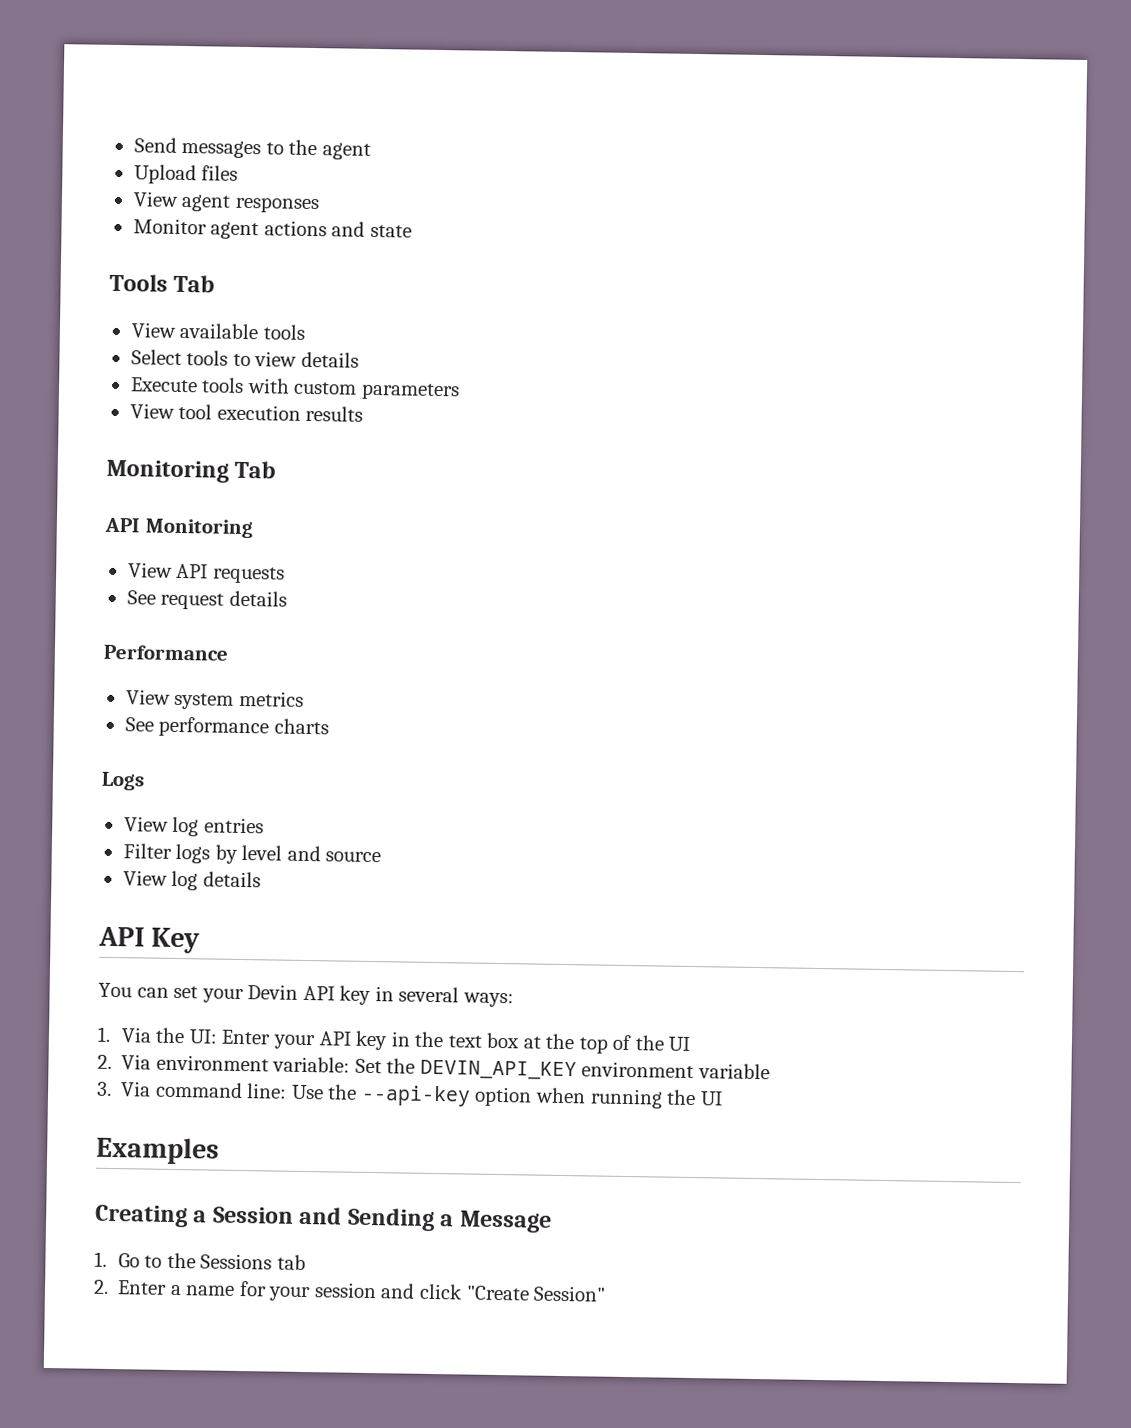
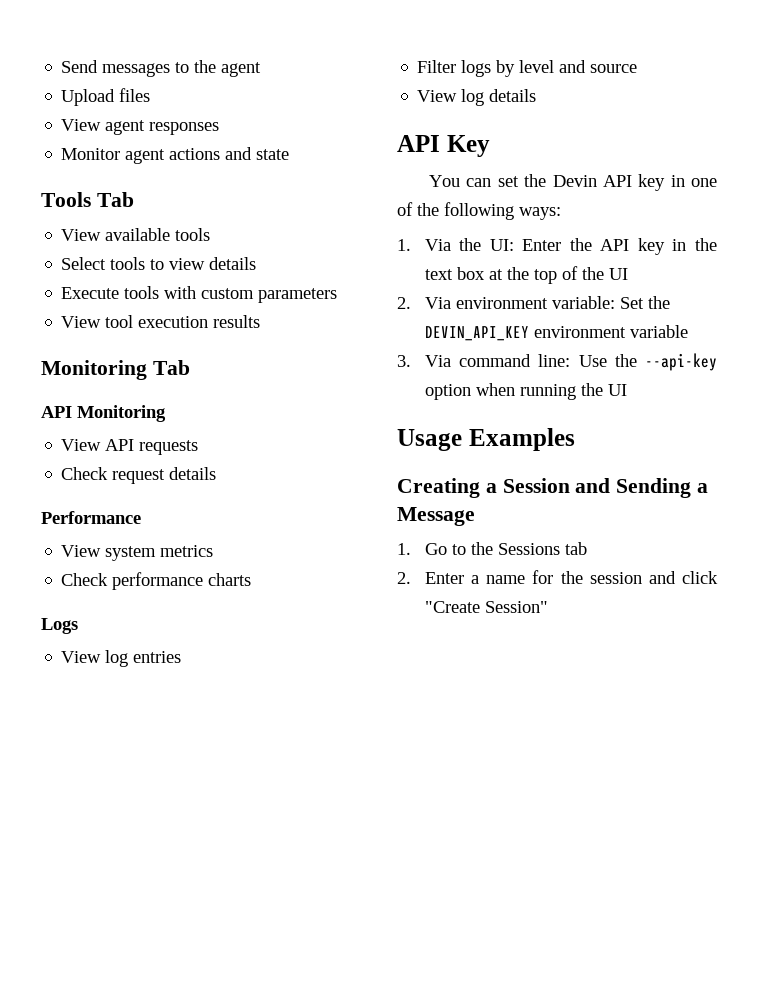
- See request details
+ Check request details
- See performance charts
+ Check performance charts
- You can set your Devin API key in several ways:
+ You can set the Devin API key in one of the following ways:
- 1. Via the UI: Enter your API key in the text box at the top of the UI
+ 1. Via the UI: Enter the API key in the text box at the top of the UI
- Examples
+ Usage Examples
- 2. Enter a name for your session and click "Create Session"
+ 2. Enter a name for the session and click "Create Session"

